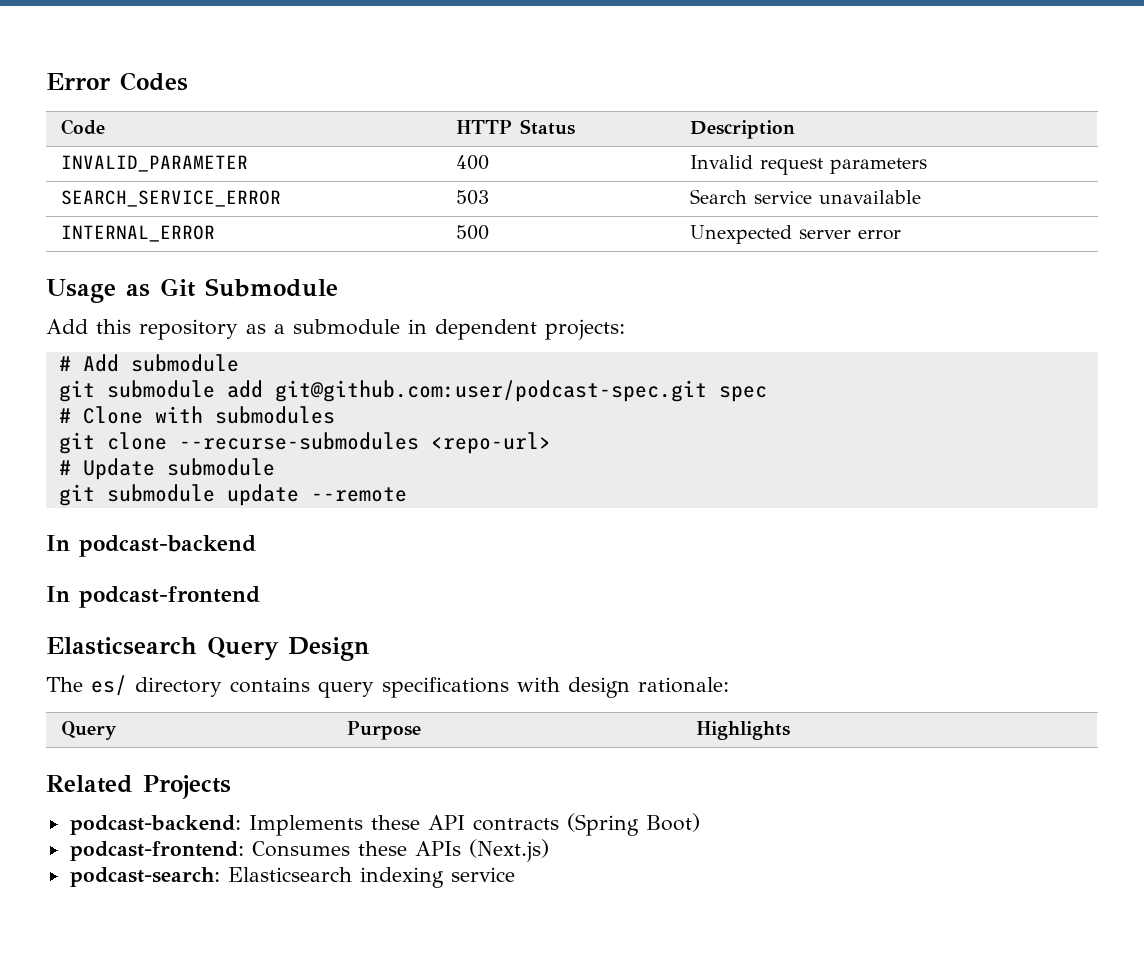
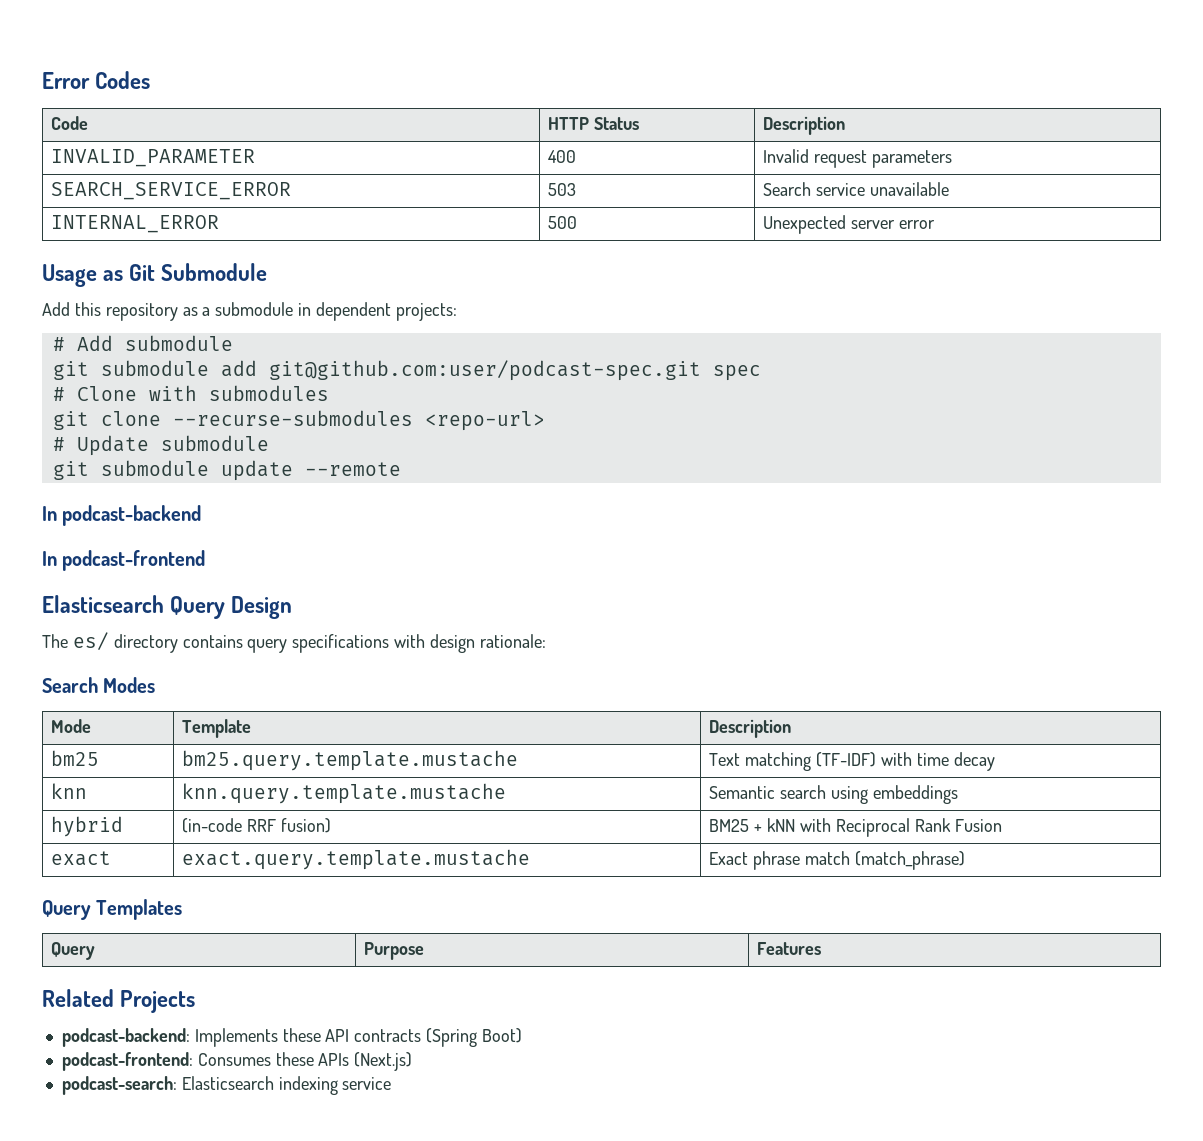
+ Search Modes
+ Mode | Template | Description
+ bm25 | bm25.query.template.mustache | Text matching (TF-IDF) with time decay
+ knn | knn.query.template.mustache | Semantic search using embeddings
+ hybrid | (in-code RRF fusion) | BM25 + kNN with Reciprocal Rank Fusion
+ exact | exact.query.template.mustache | Exact phrase match (match_phrase)
+ Query Templates
- Query | Purpose | Highlights
+ Query | Purpose | Features

